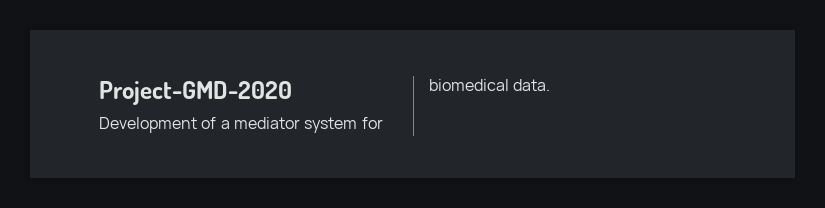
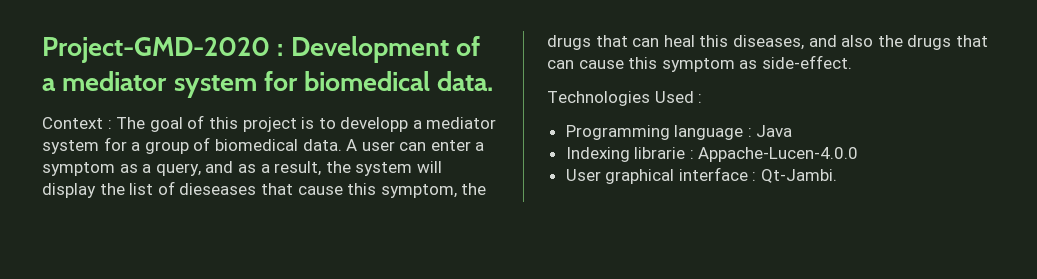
- Project-GMD-2020
- Development of a mediator system for biomedical data.
+ Project-GMD-2020 : Development of a mediator system for biomedical data.
+ Context : The goal of this project is to developp a mediator system for a group of biomedical data. A user can enter a symptom as a query, and as a result, the system will display the list of dieseases that cause this symptom, the drugs that can heal this diseases, and also the drugs that can cause this symptom as side-effect.
+ Technologies Used :
+ Programming language : Java
+ Indexing librarie : Appache-Lucen-4.0.0
+ User graphical interface : Qt-Jambi.

